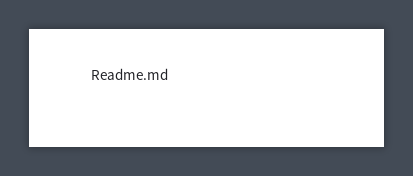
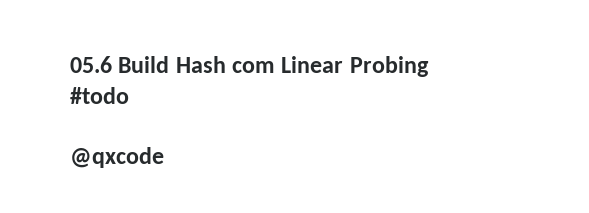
- Readme.md
+ 05.6 Build Hash com Linear Probing #todo
+ @qxcode

